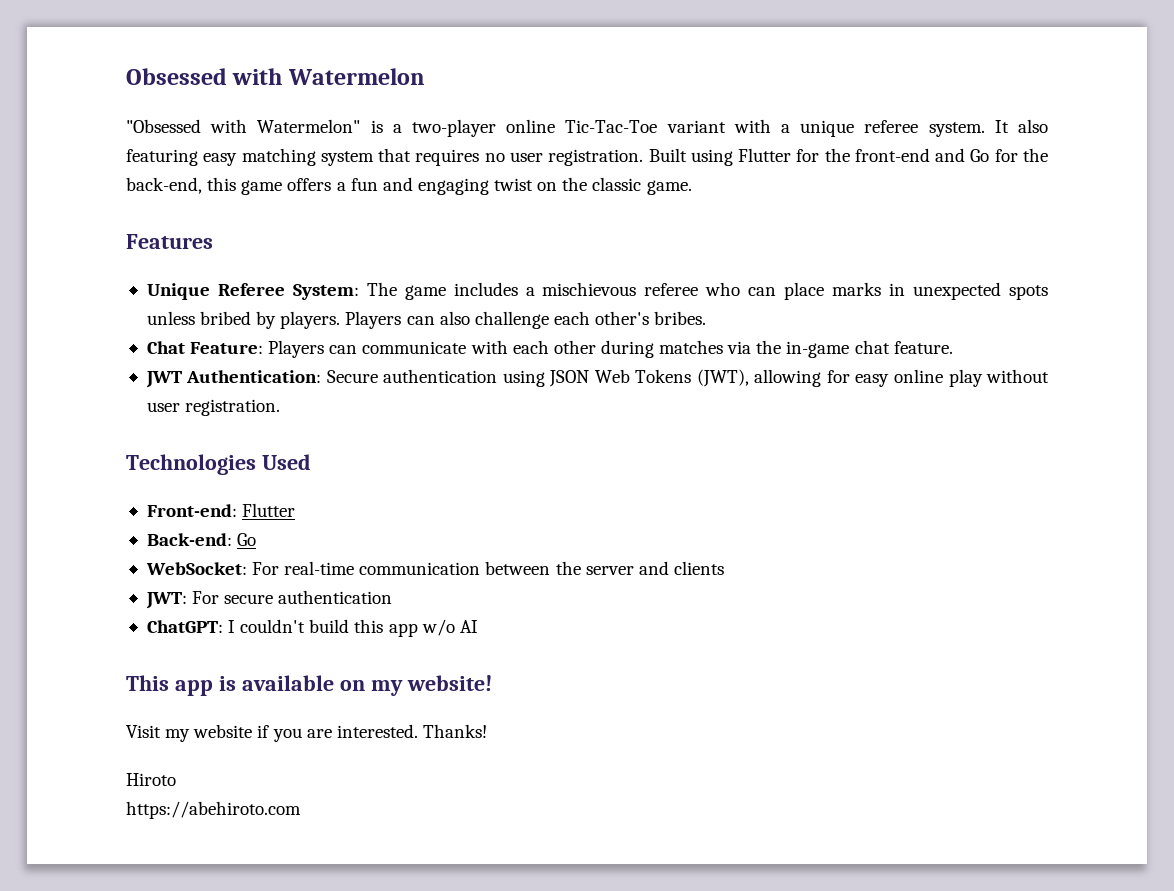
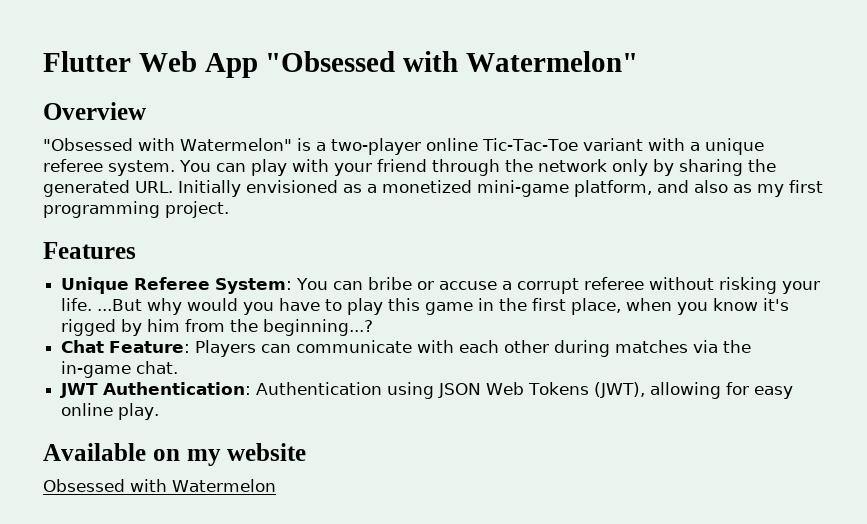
- Obsessed with Watermelon
+ Flutter Web App "Obsessed with Watermelon"
+ Overview
- It also featuring easy matching system that requires no user registration. Built using Flutter for the front-end and Go for the back-end, this game offers a fun and engaging twist on the classic game.
+ You can play with your friend through the network only by sharing the generated URL. Initially envisioned as a monetized mini-game platform, and also as my first programming project.
  Features
- Unique Referee System: The game includes a mischievous referee who can place marks in unexpected spots unless bribed by players. Players can also challenge each other's bribes.
+ Unique Referee System: You can bribe or accuse a corrupt referee without risking your life. ...But why would you have to play this game in the first place, when you know it's rigged by him from the beginning...?
- Chat Feature: Players can communicate with each other during matches via the in-game chat feature.
+ Chat Feature: Players can communicate with each other during matches via the in-game chat.
- JWT Authentication: Secure authentication using JSON Web Tokens (JWT), allowing for easy online play without user registration.
- Technologies Used
- Front-end: Flutter
- Back-end: Go
- WebSocket: For real-time communication between the server and clients
- JWT: For secure authentication
- ChatGPT: I couldn't build this app w/o AI
- This app is available on my website!
- Visit my website if you are interested. Thanks!
- Hiroto
- https://abehiroto.com
+ JWT Authentication: Authentication using JSON Web Tokens (JWT), allowing for easy online play.
+ Available on my website
+ Obsessed with Watermelon

